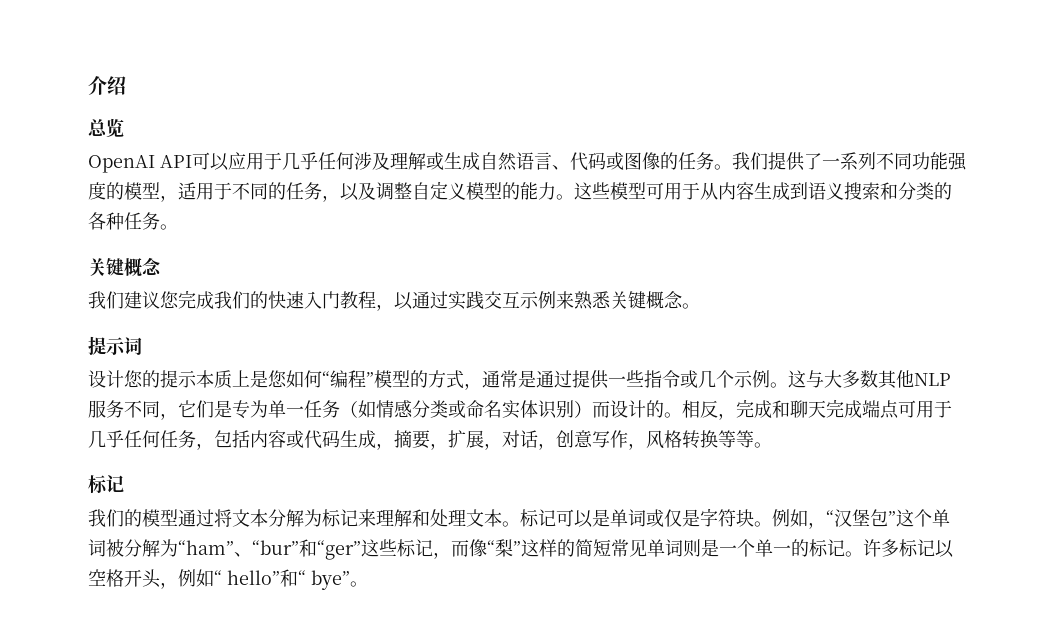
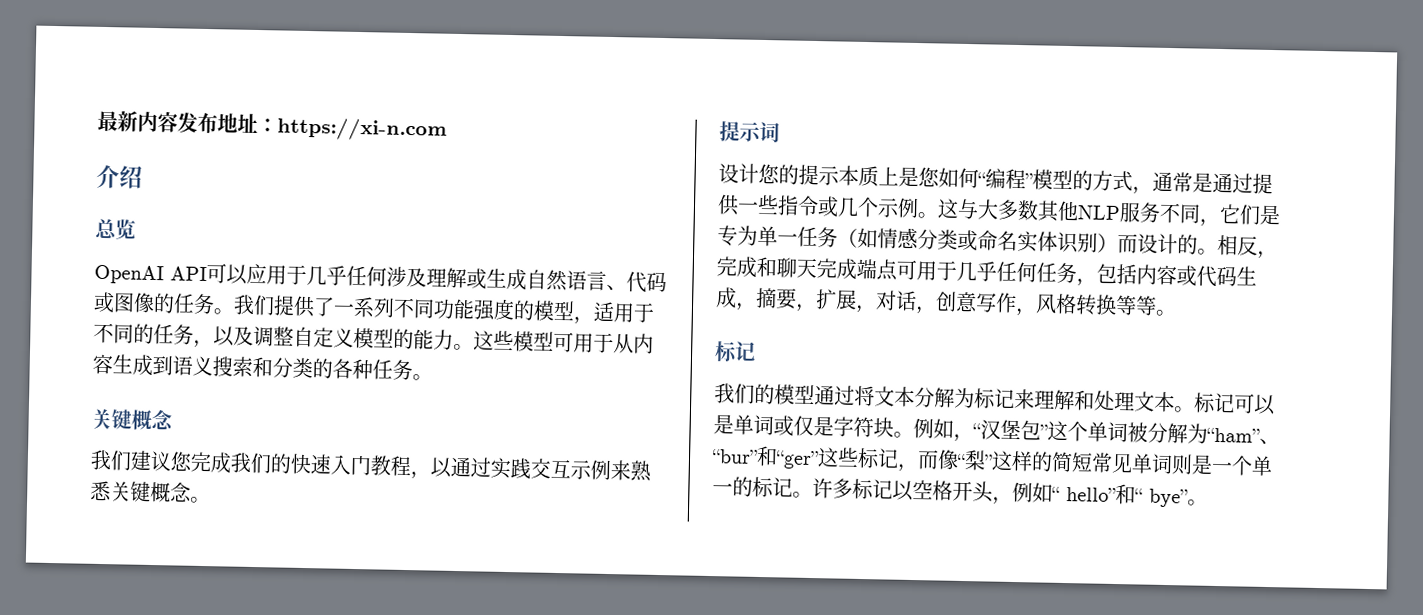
+ 最新内容发布地址：https://xi-n.com

